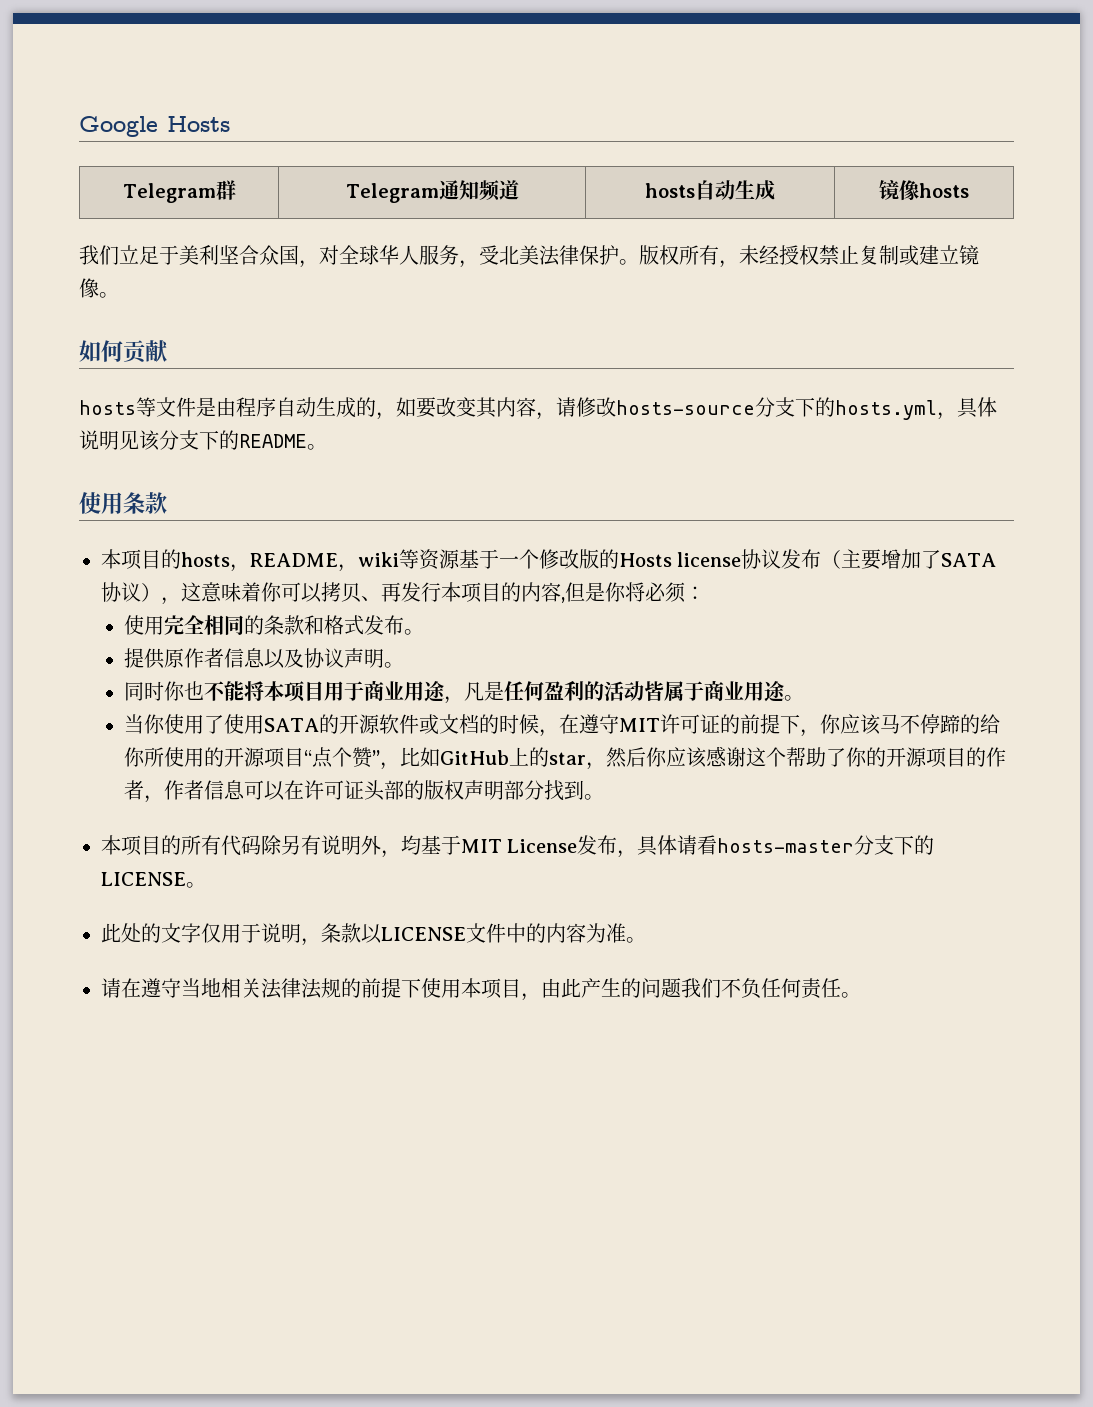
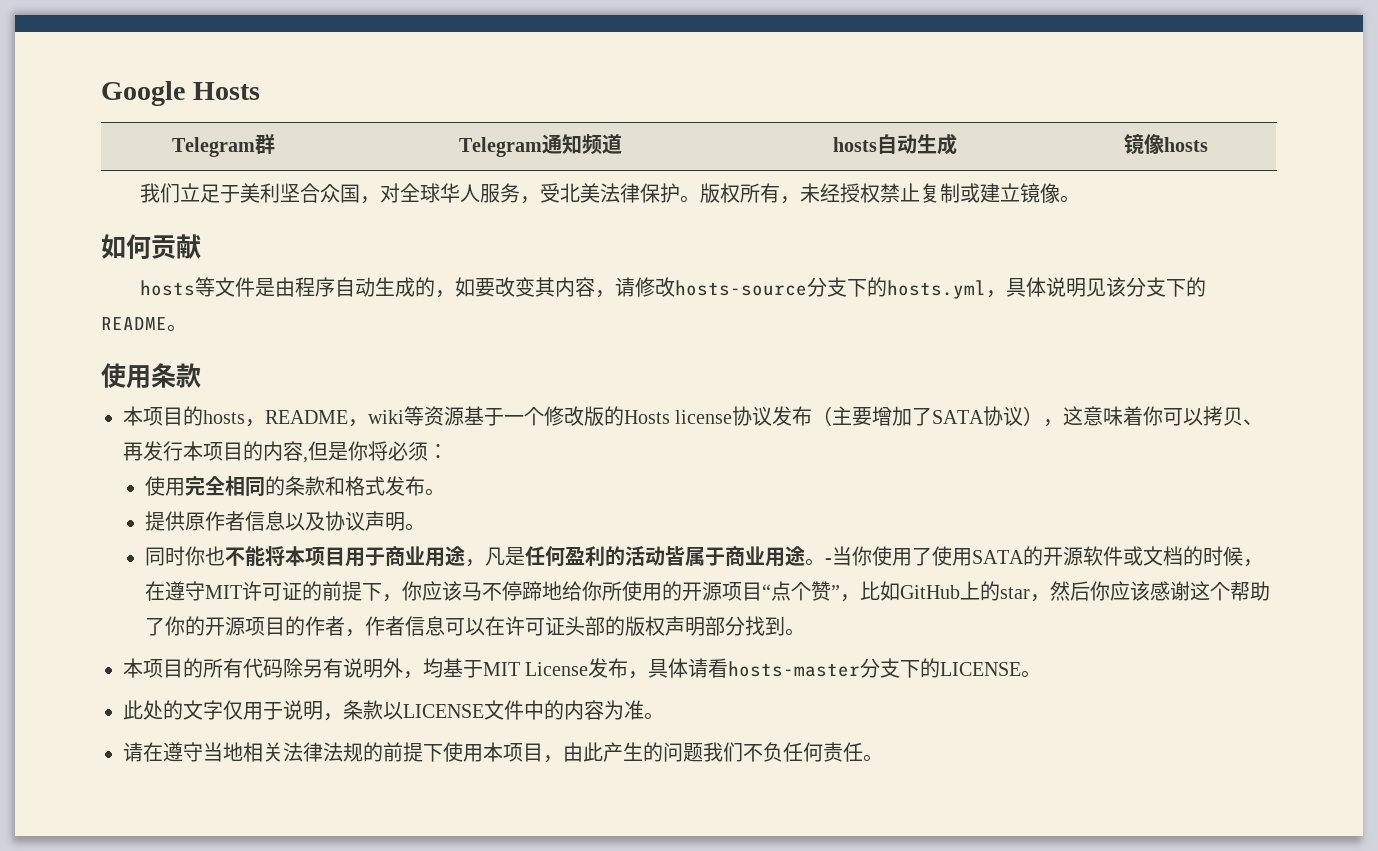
- 同时你也不能将本项目用于商业用途，凡是任何盈利的活动皆属于商业用途。
- 当你使用了使用SATA的开源软件或文档的时候，在遵守MIT许可证的前提下，你应该马不停蹄的给你所使用的开源项目“点个赞”，比如GitHub上的star，然后你应该感谢这个帮助了你的开源项目的作者，作者信息可以在许可证头部的版权声明部分找到。
+ 同时你也不能将本项目用于商业用途，凡是任何盈利的活动皆属于商业用途。-当你使用了使用SATA的开源软件或文档的时候，在遵守MIT许可证的前提下，你应该马不停蹄地给你所使用的开源项目“点个赞”，比如GitHub上的star，然后你应该感谢这个帮助了你的开源项目的作者，作者信息可以在许可证头部的版权声明部分找到。

